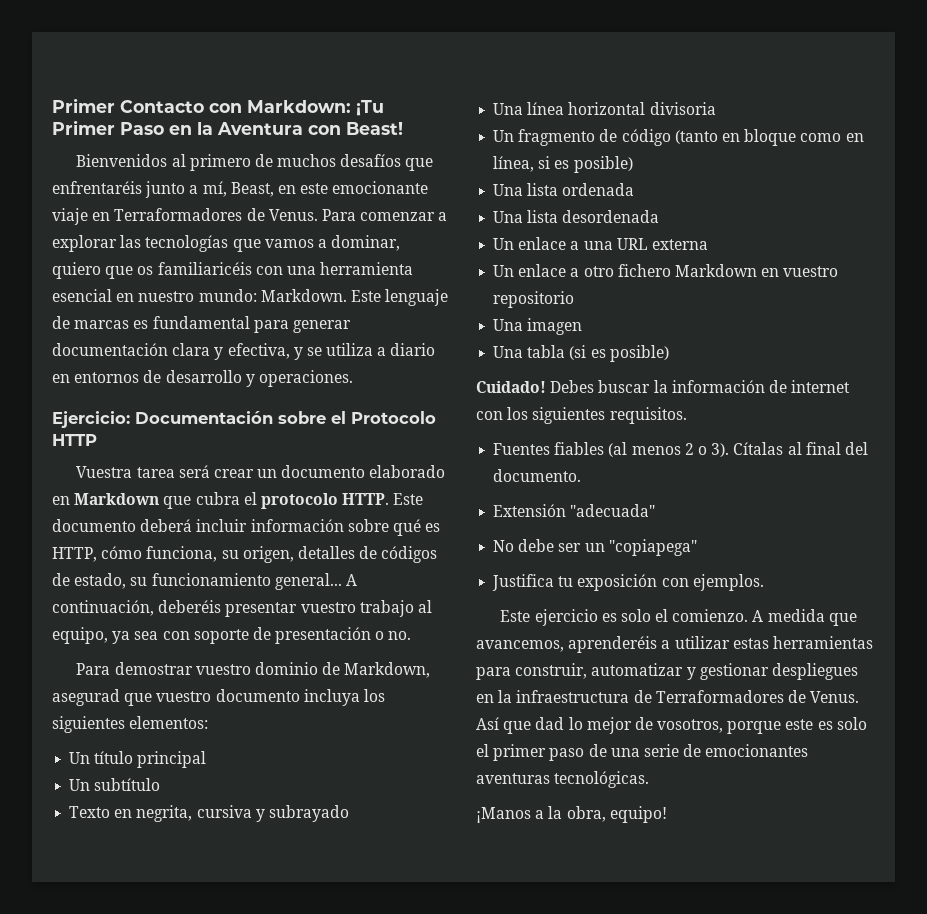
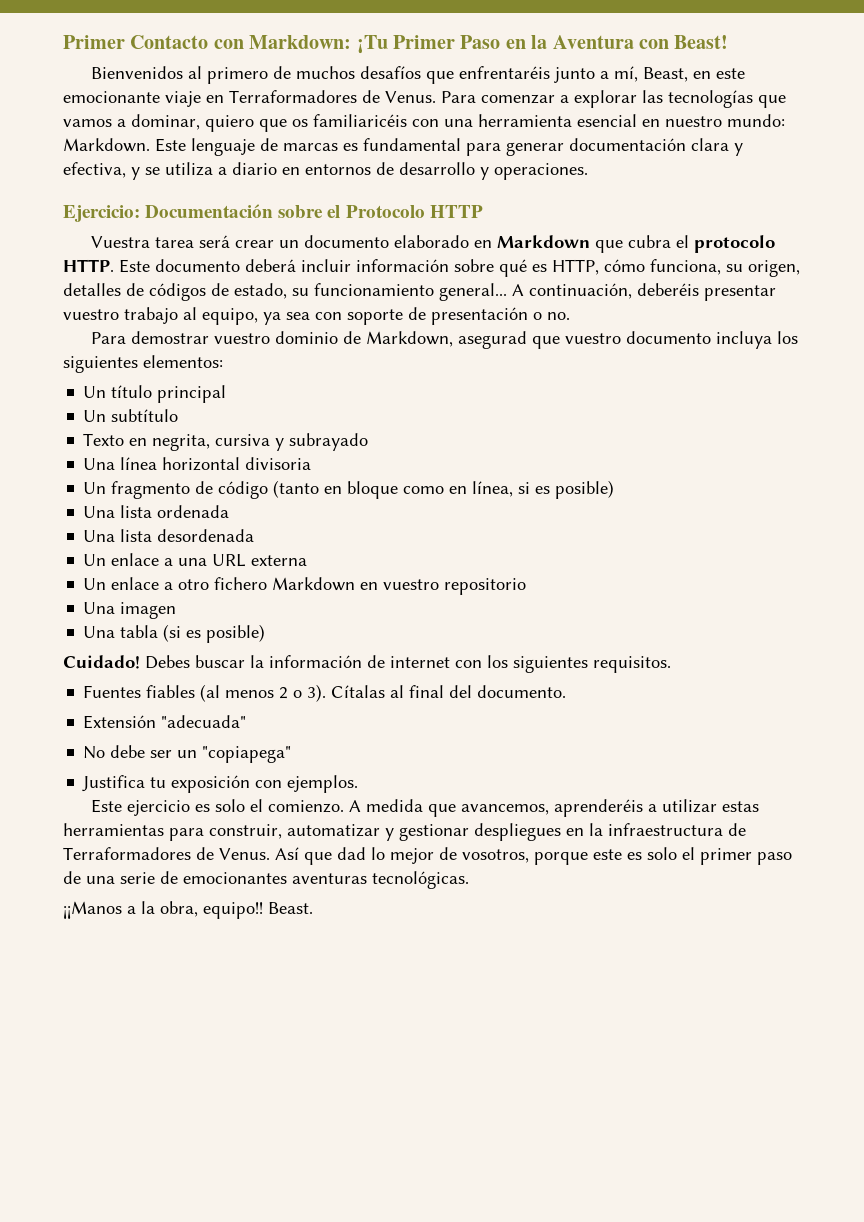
- ¡Manos a la obra, equipo!
+ ¡¡Manos a la obra, equipo!! Beast.

